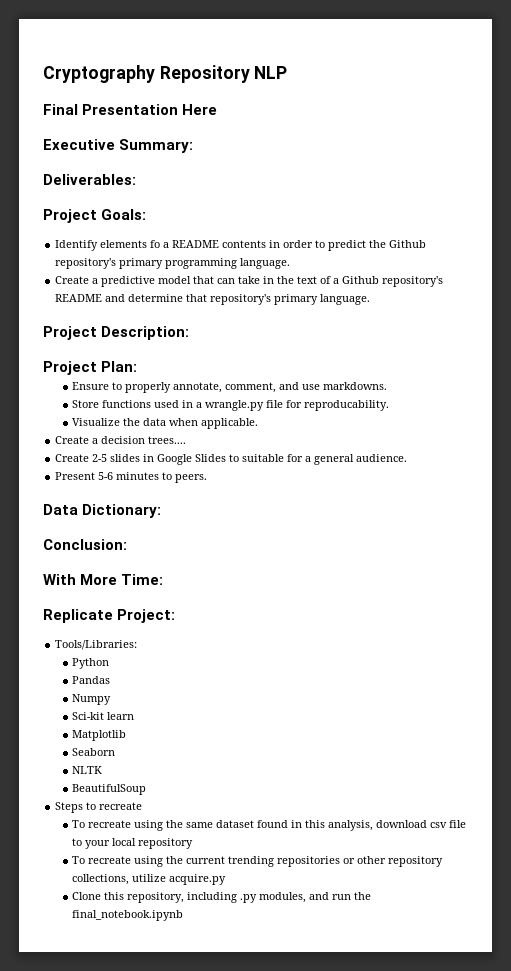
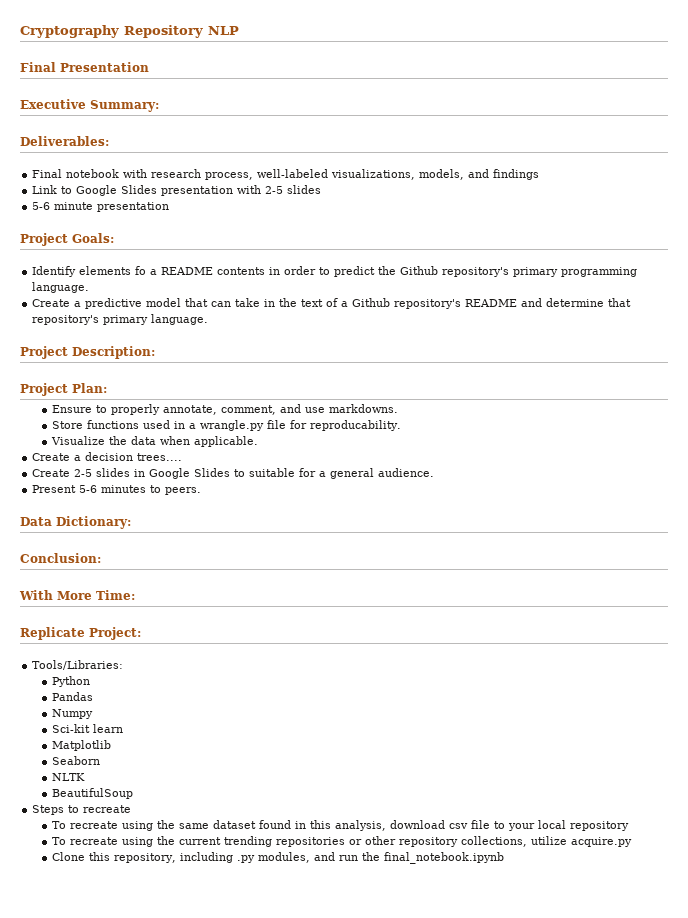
- Final Presentation Here
+ Final Presentation
+ Final notebook with research process, well-labeled visualizations, models, and findings
+ Link to Google Slides presentation with 2-5 slides
+ 5-6 minute presentation

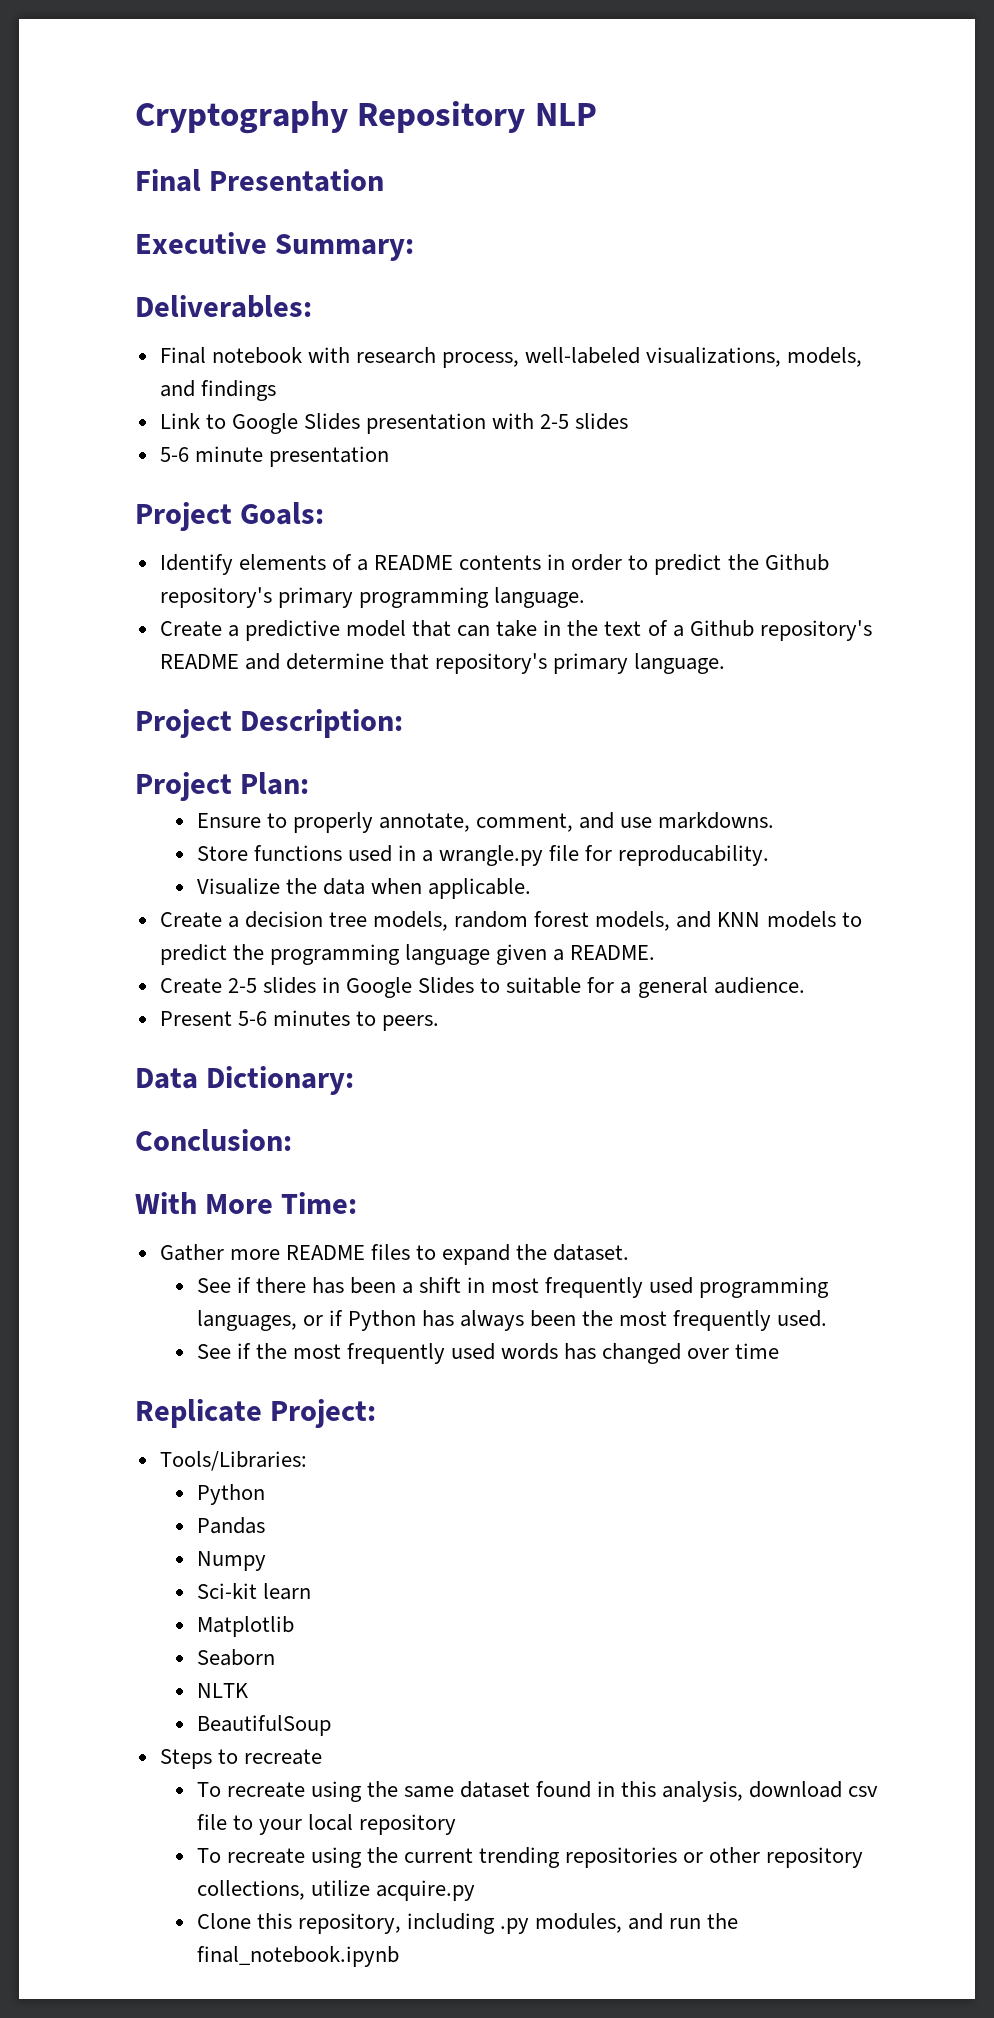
- Identify elements fo a README contents in order to predict the Github repository's primary programming language.
+ Identify elements of a README contents in order to predict the Github repository's primary programming language.
- Create a decision trees....
+ Create a decision tree models, random forest models, and KNN models to predict the programming language given a README.
+ Gather more README files to expand the dataset.
+ See if there has been a shift in most frequently used programming languages, or if Python has always been the most frequently used.
+ See if the most frequently used words has changed over time

